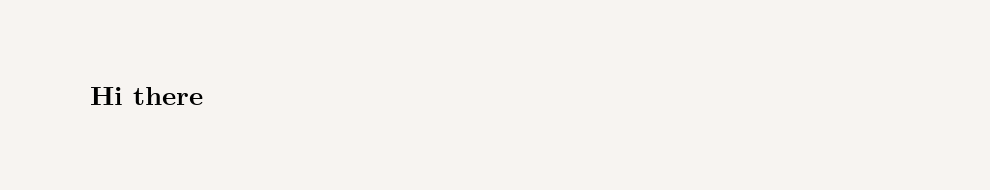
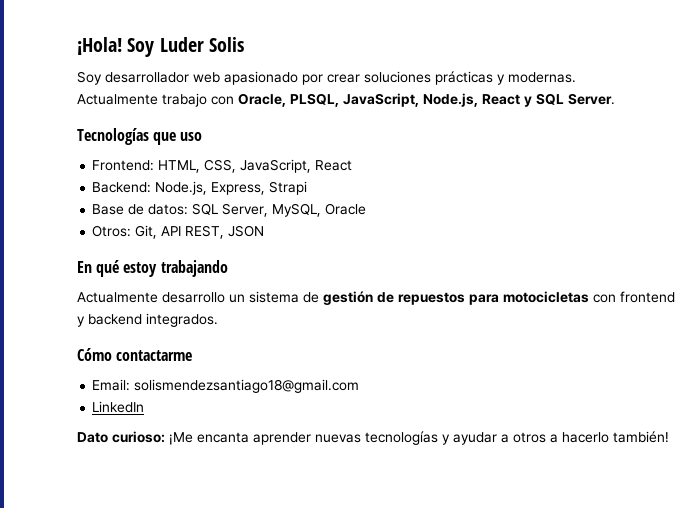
- Hi there
+ ¡Hola! Soy Luder Solis
+ Soy desarrollador web apasionado por crear soluciones prácticas y modernas.
+ Actualmente trabajo con Oracle, PLSQL, JavaScript, Node.js, React y SQL Server.
+ Tecnologías que uso
+ Frontend: HTML, CSS, JavaScript, React
+ Backend: Node.js, Express, Strapi
+ Base de datos: SQL Server, MySQL, Oracle
+ Otros: Git, API REST, JSON
+ En qué estoy trabajando
+ Actualmente desarrollo un sistema de gestión de repuestos para motocicletas con frontend y backend integrados.
+ Cómo contactarme
+ Email: solismendezsantiago18@gmail.com
+ LinkedIn
+ Dato curioso: ¡Me encanta aprender nuevas tecnologías y ayudar a otros a hacerlo también!

